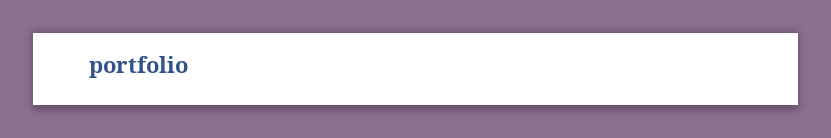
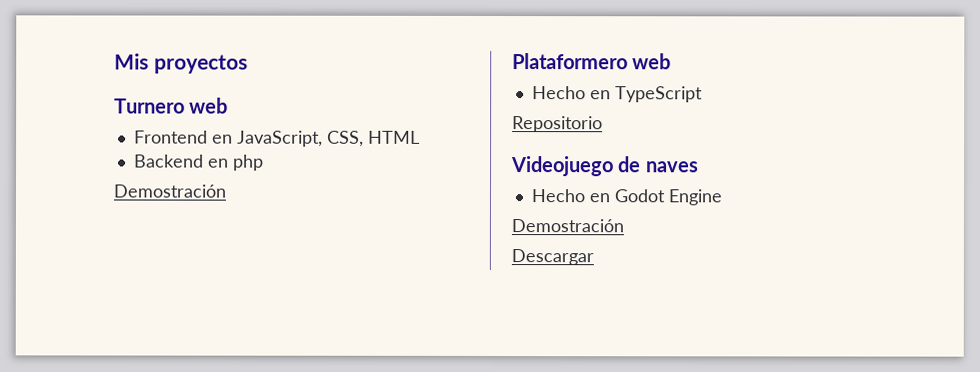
- portfolio
+ Mis proyectos
+ Turnero web
+ Frontend en JavaScript, CSS, HTML
+ Backend en php
+ Demostración
+ Plataformero web
+ Hecho en TypeScript
+ Repositorio
+ Videojuego de naves
+ Hecho en Godot Engine
+ Demostración
+ Descargar

